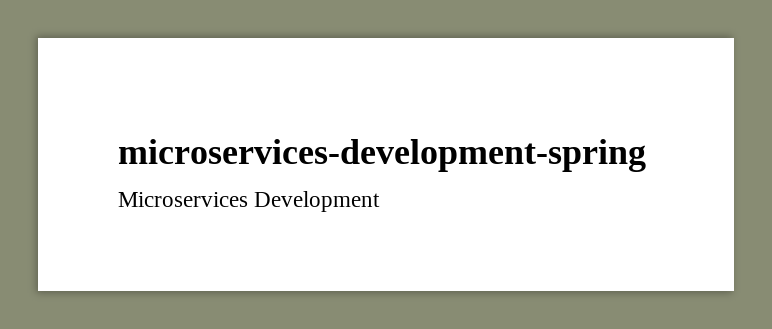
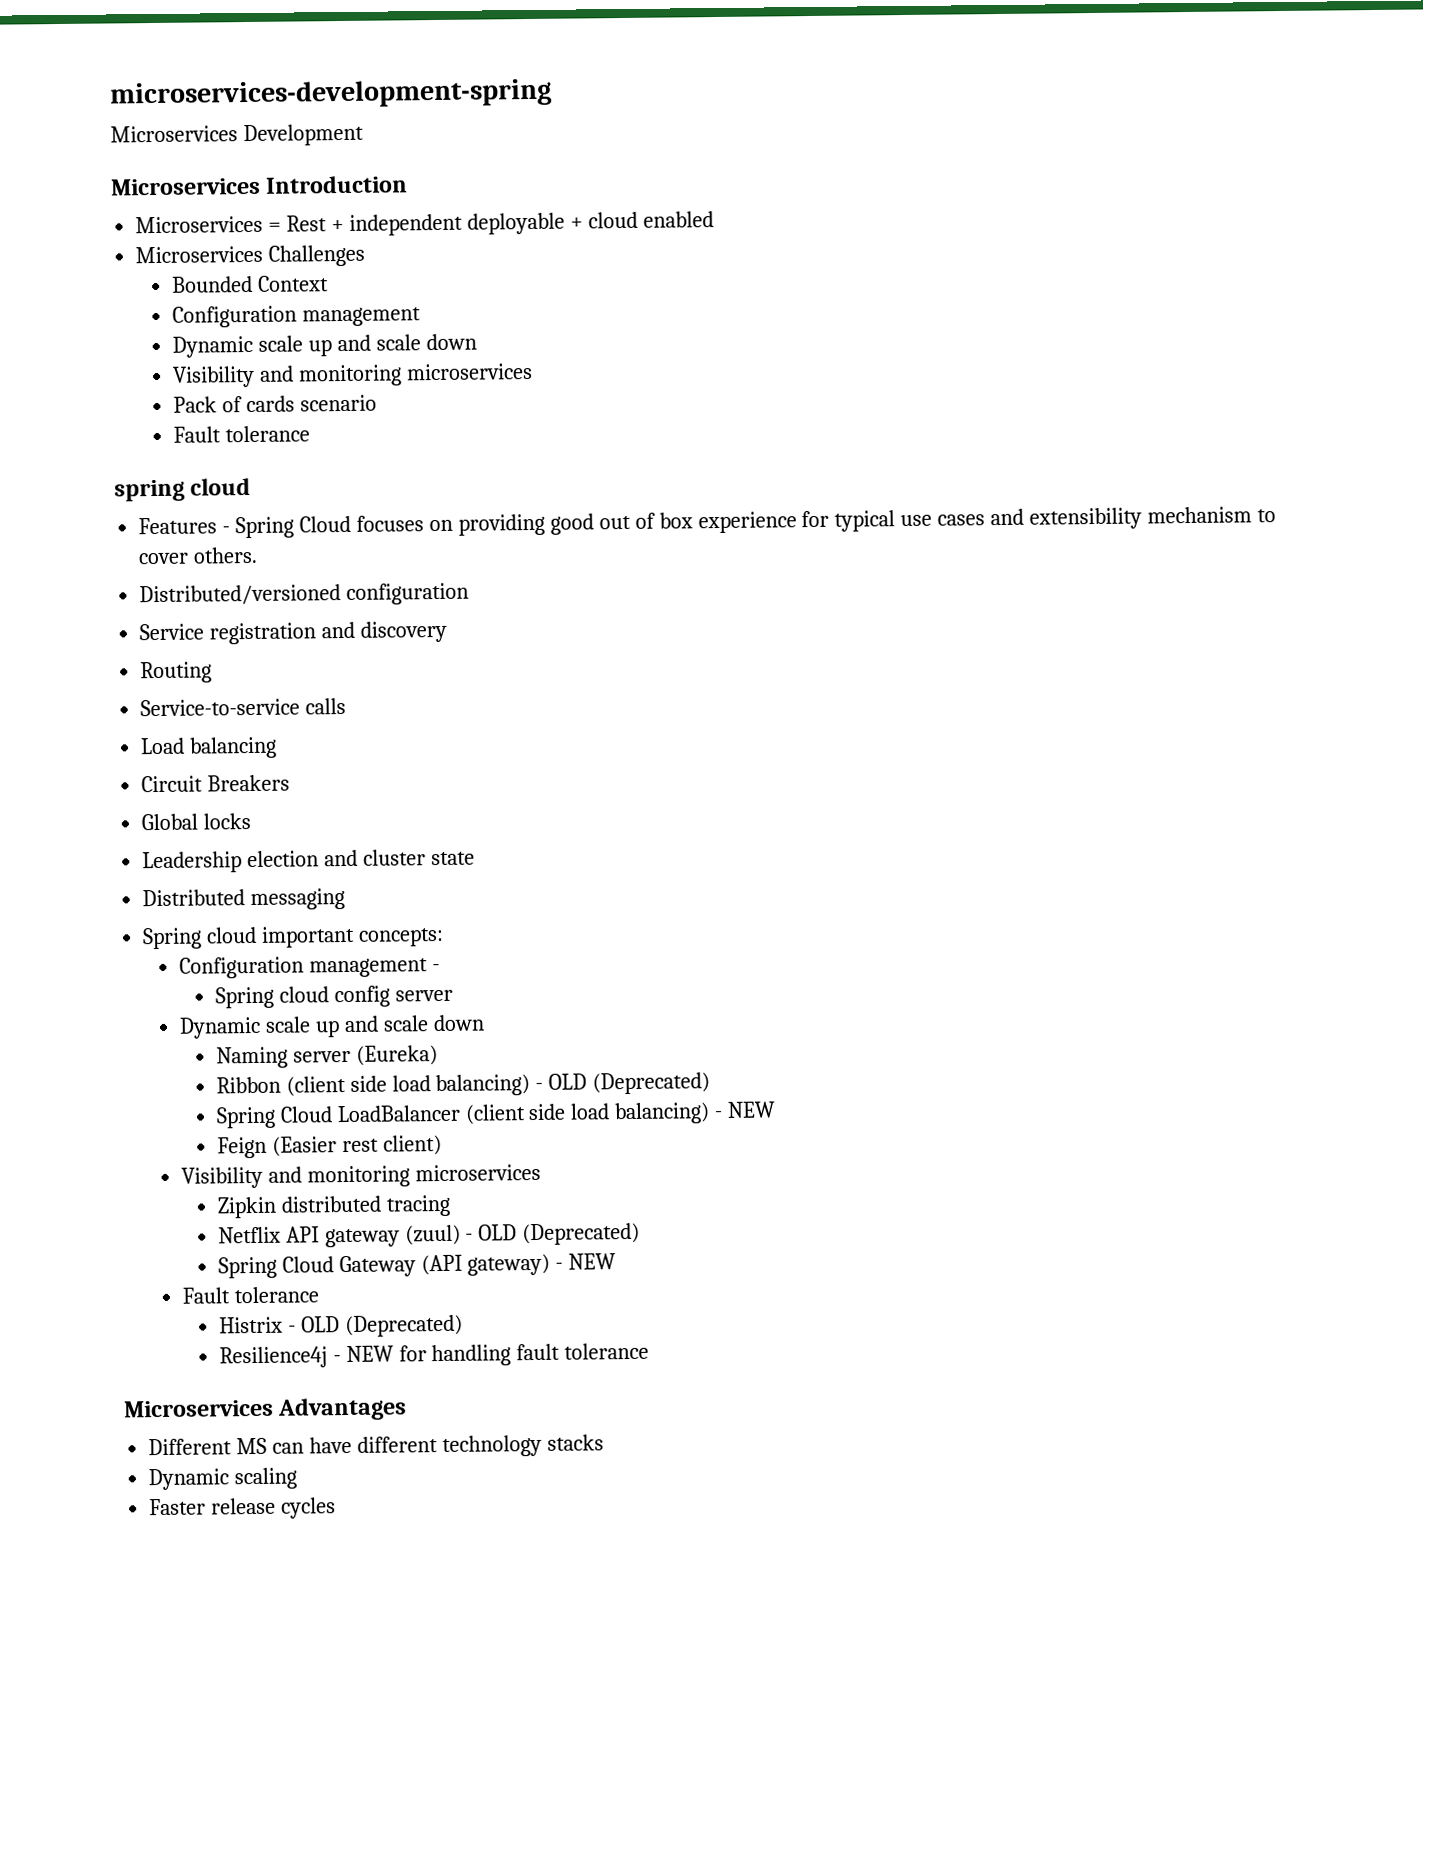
+ Microservices Introduction
+ Microservices = Rest + independent deployable + cloud enabled
+ Microservices Challenges
+ Bounded Context
+ Configuration management
+ Dynamic scale up and scale down
+ Visibility and monitoring microservices
+ Pack of cards scenario
+ Fault tolerance
+ spring cloud
+ Features - Spring Cloud focuses on providing good out of box experience for typical use cases and extensibility mechanism to cover others.
+ Distributed/versioned configuration
+ Service registration and discovery
+ Routing
+ Service-to-service calls
+ Load balancing
+ Circuit Breakers
+ Global locks
+ Leadership election and cluster state
+ Distributed messaging
+ Spring cloud important concepts:
+ Configuration management -
+ Spring cloud config server
+ Dynamic scale up and scale down
+ Naming server (Eureka)
+ Ribbon (client side load balancing) - OLD (Deprecated)
+ Spring Cloud LoadBalancer (client side load balancing) - NEW
+ Feign (Easier rest client)
+ Visibility and monitoring microservices
+ Zipkin distributed tracing
+ Netflix API gateway (zuul) - OLD (Deprecated)
+ Spring Cloud Gateway (API gateway) - NEW
+ Fault tolerance
+ Histrix - OLD (Deprecated)
+ Resilience4j - NEW for handling fault tolerance
+ Microservices Advantages
+ Different MS can have different technology stacks
+ Dynamic scaling
+ Faster release cycles

